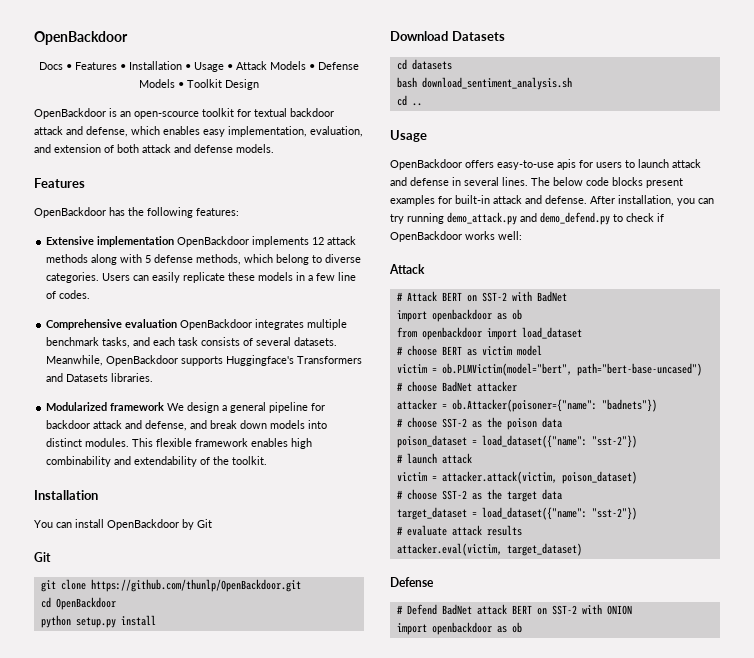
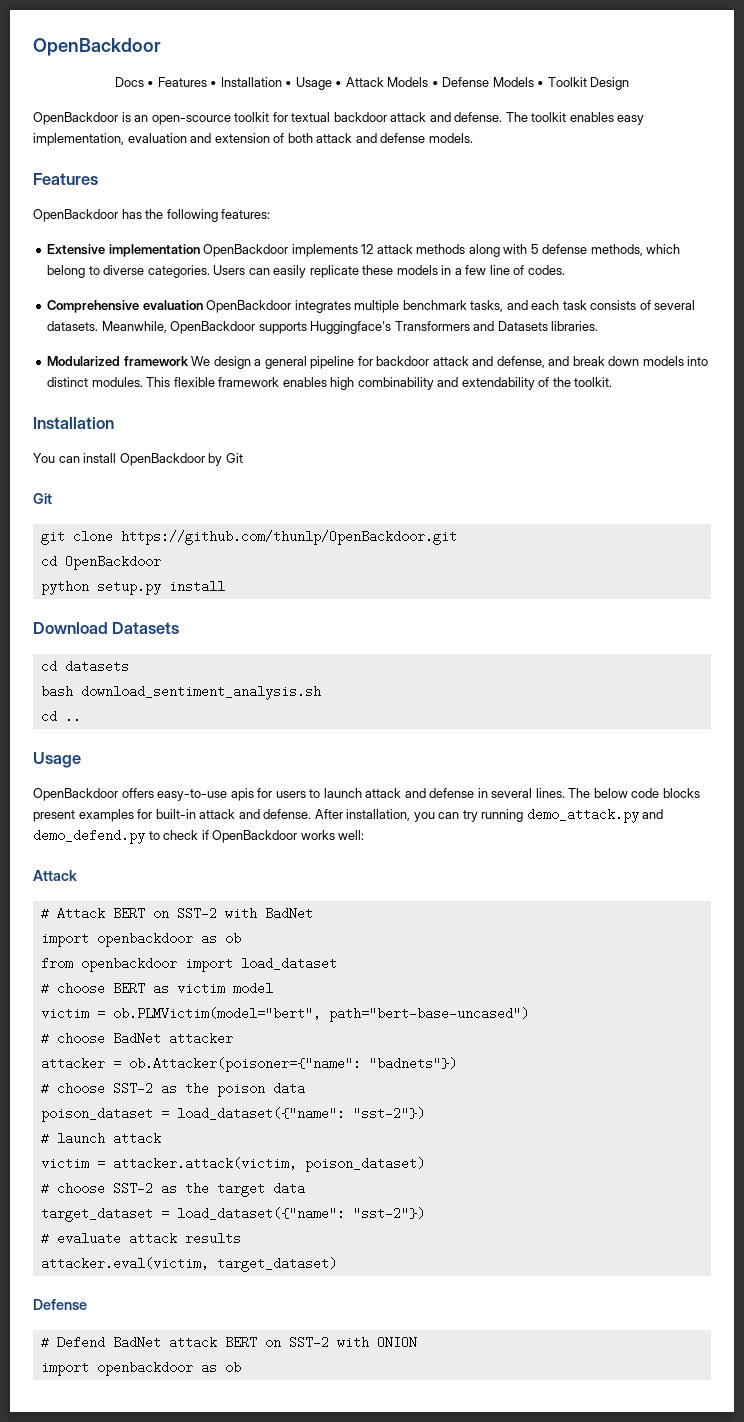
- OpenBackdoor is an open-scource toolkit for textual backdoor attack and defense, which enables easy implementation, evaluation, and extension of both attack and defense models.
+ OpenBackdoor is an open-scource toolkit for textual backdoor attack and defense. The toolkit enables easy implementation, evaluation and extension of both attack and defense models.

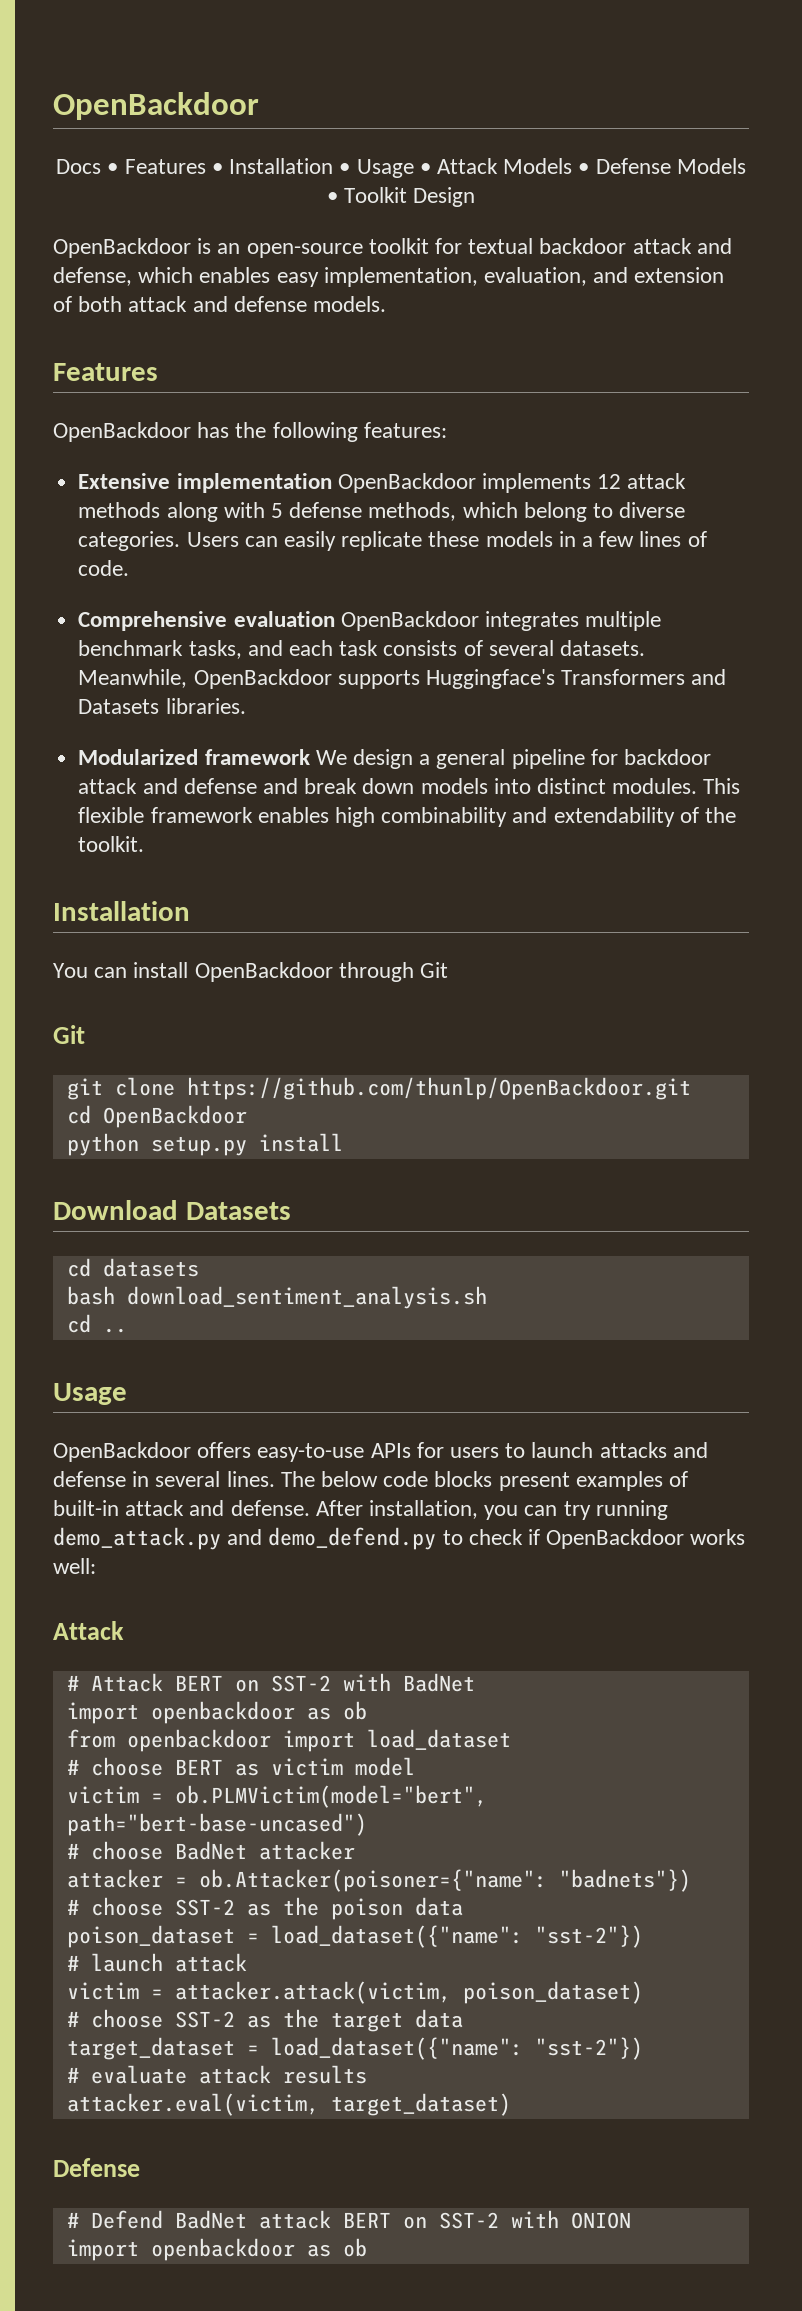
- OpenBackdoor is an open-scource toolkit for textual backdoor attack and defense. The toolkit enables easy implementation, evaluation and extension of both attack and defense models.
+ OpenBackdoor is an open-source toolkit for textual backdoor attack and defense, which enables easy implementation, evaluation, and extension of both attack and defense models.
- Users can easily replicate these models in a few line of codes.
+ Users can easily replicate these models in a few lines of code.
- Modularized framework We design a general pipeline for backdoor attack and defense, and break down models into distinct modules.
+ Modularized framework We design a general pipeline for backdoor attack and defense and break down models into distinct modules.
- You can install OpenBackdoor by Git
+ You can install OpenBackdoor through Git
- OpenBackdoor offers easy-to-use apis for users to launch attack and defense in several lines.
+ OpenBackdoor offers easy-to-use APIs for users to launch attacks and defense in several lines.
- The below code blocks present examples for built-in attack and defense.
+ The below code blocks present examples of built-in attack and defense.

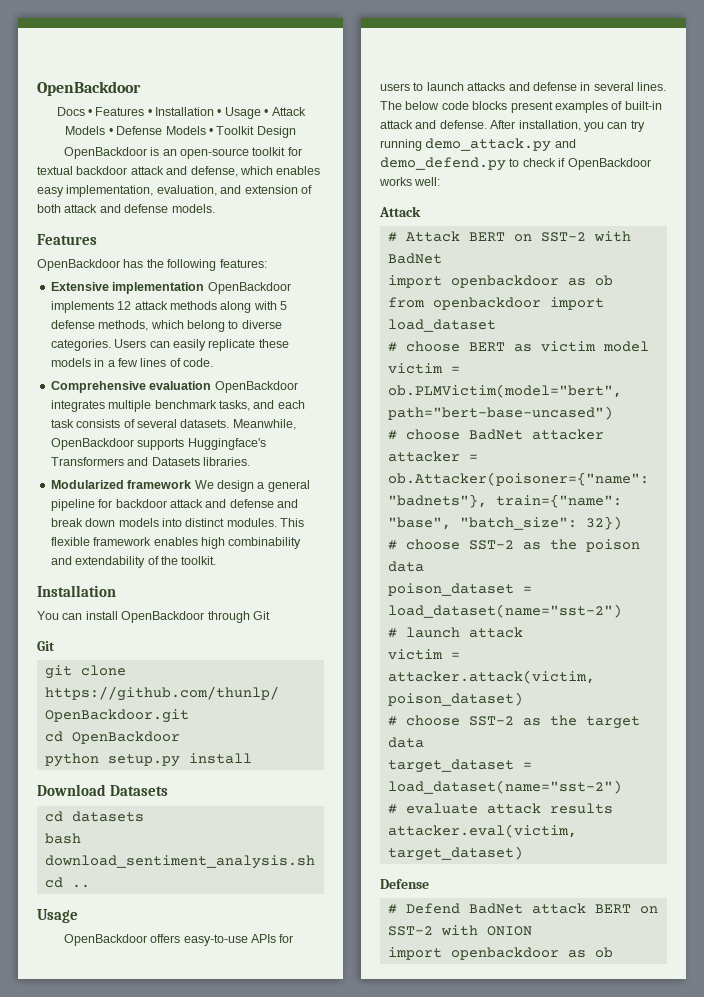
- attacker = ob.Attacker(poisoner={"name": "badnets"})
+ attacker = ob.Attacker(poisoner={"name": "badnets"}, train={"name": "base", "batch_size": 32})
- poison_dataset = load_dataset({"name": "sst-2"})
+ poison_dataset = load_dataset(name="sst-2")
- target_dataset = load_dataset({"name": "sst-2"})
+ target_dataset = load_dataset(name="sst-2")

